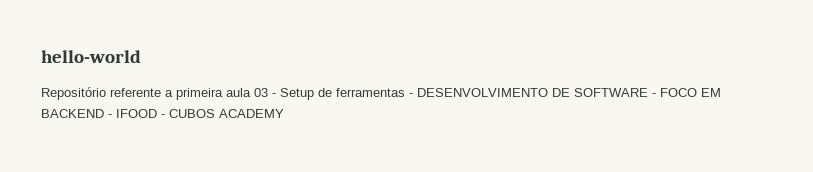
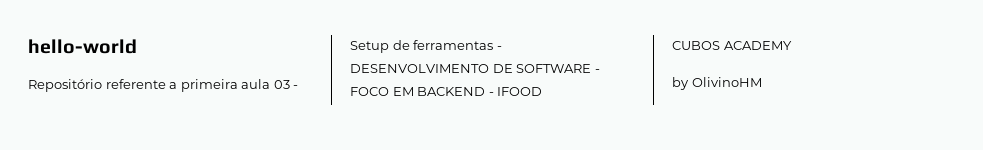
- Repositório referente a primeira aula 03 - Setup de ferramentas - DESENVOLVIMENTO DE SOFTWARE - FOCO EM BACKEND - IFOOD - CUBOS ACADEMY
+ Repositório referente a primeira aula 03 - Setup de ferramentas - DESENVOLVIMENTO DE SOFTWARE - FOCO EM BACKEND - IFOOD
+ CUBOS ACADEMY
+ by OlivinoHM

